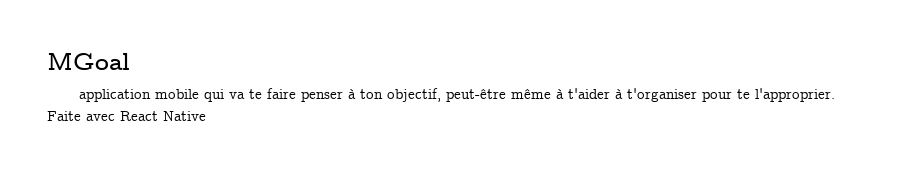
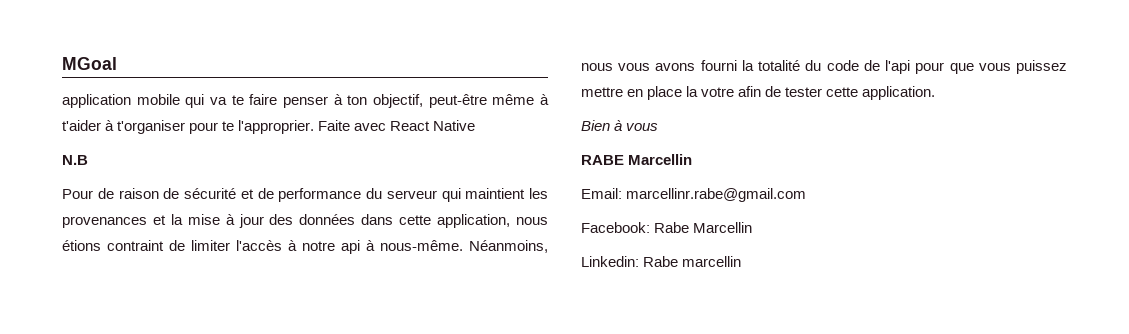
+ N.B
+ Pour de raison de sécurité et de performance du serveur qui maintient les provenances et la mise à jour des données dans cette application, nous étions contraint de limiter l'accès à notre api à nous-même. Néanmoins, nous vous avons fourni la totalité du code de l'api pour que vous puissez mettre en place la votre afin de tester cette application.
+ Bien à vous
+ RABE Marcellin
+ Email: marcellinr.rabe@gmail.com
+ Facebook: Rabe Marcellin
+ Linkedin: Rabe marcellin

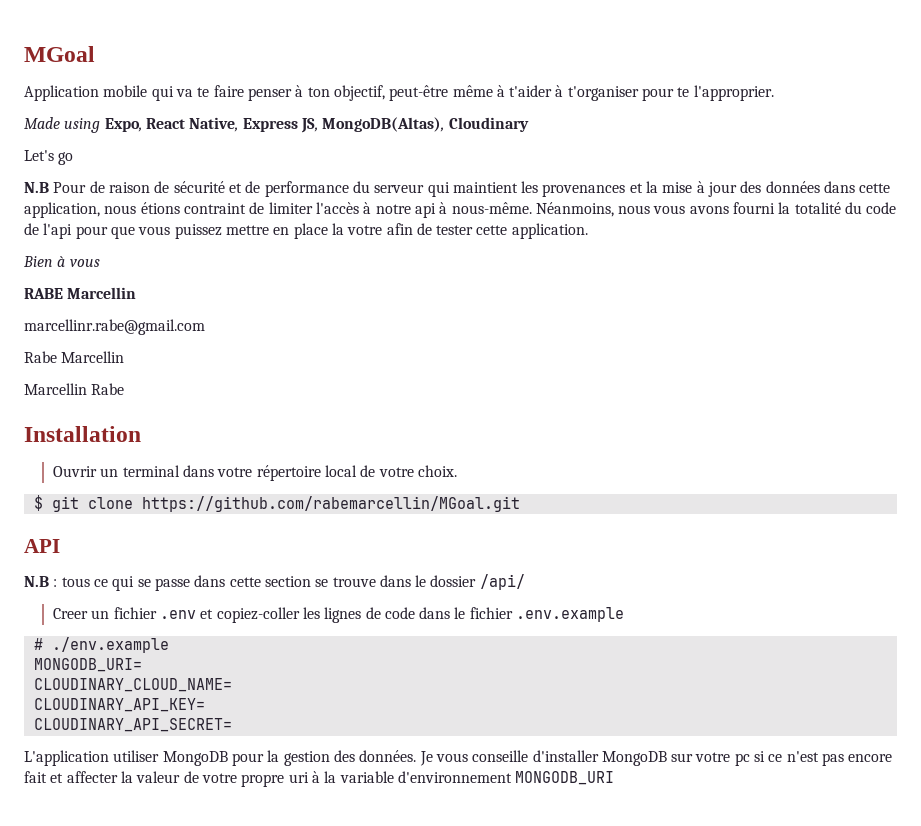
- application mobile qui va te faire penser à ton objectif, peut-être même à t'aider à t'organiser pour te l'approprier. Faite avec React Native
- N.B
- Pour de raison de sécurité et de performance du serveur qui maintient les provenances et la mise à jour des données dans cette application, nous étions contraint de limiter l'accès à notre api à nous-même.
+ Application mobile qui va te faire penser à ton objectif, peut-être même à t'aider à t'organiser pour te l'approprier.
+ Made using Expo, React Native, Express JS, MongoDB(Altas), Cloudinary
+ Let's go
+ N.B Pour de raison de sécurité et de performance du serveur qui maintient les provenances et la mise à jour des données dans cette application, nous étions contraint de limiter l'accès à notre api à nous-même.
- Email: marcellinr.rabe@gmail.com
+ marcellinr.rabe@gmail.com
- Facebook: Rabe Marcellin
+ Rabe Marcellin
- Linkedin: Rabe marcellin
+ Marcellin Rabe
+ Installation
+ Ouvrir un terminal dans votre répertoire local de votre choix.
+ $ git clone https://github.com/rabemarcellin/MGoal.git
+ API
+ N.B : tous ce qui se passe dans cette section se trouve dans le dossier /api/
+ Creer un fichier .env et copiez-coller les lignes de code dans le fichier .env.example
+ # ./env.example
+ MONGODB_URI=
+ CLOUDINARY_CLOUD_NAME=
+ CLOUDINARY_API_KEY=
+ CLOUDINARY_API_SECRET=
+ L'application utiliser MongoDB pour la gestion des données. Je vous conseille d'installer MongoDB sur votre pc si ce n'est pas encore fait et affecter la valeur de votre propre uri à la variable d'environnement MONGODB_URI

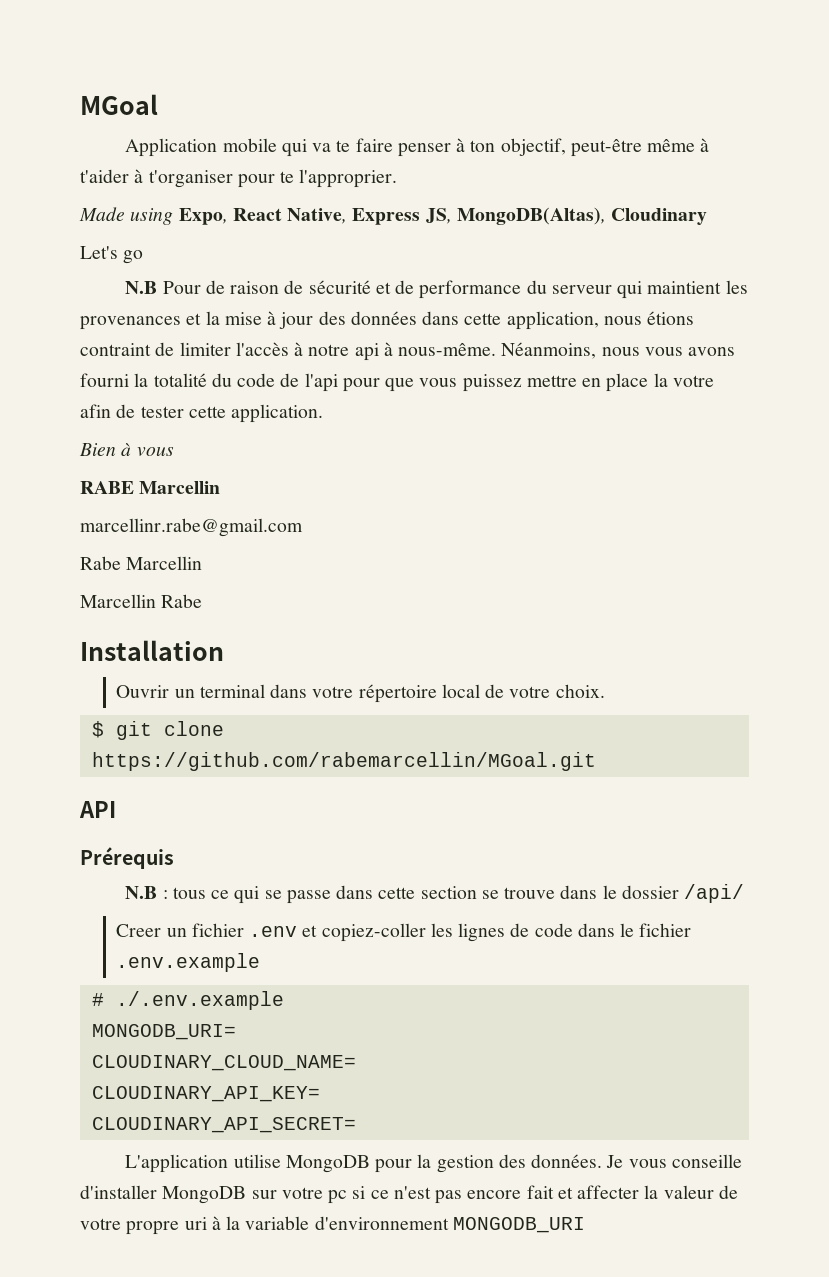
+ Prérequis
- # ./env.example
+ # ./.env.example
- L'application utiliser MongoDB pour la gestion des données.
+ L'application utilise MongoDB pour la gestion des données.

